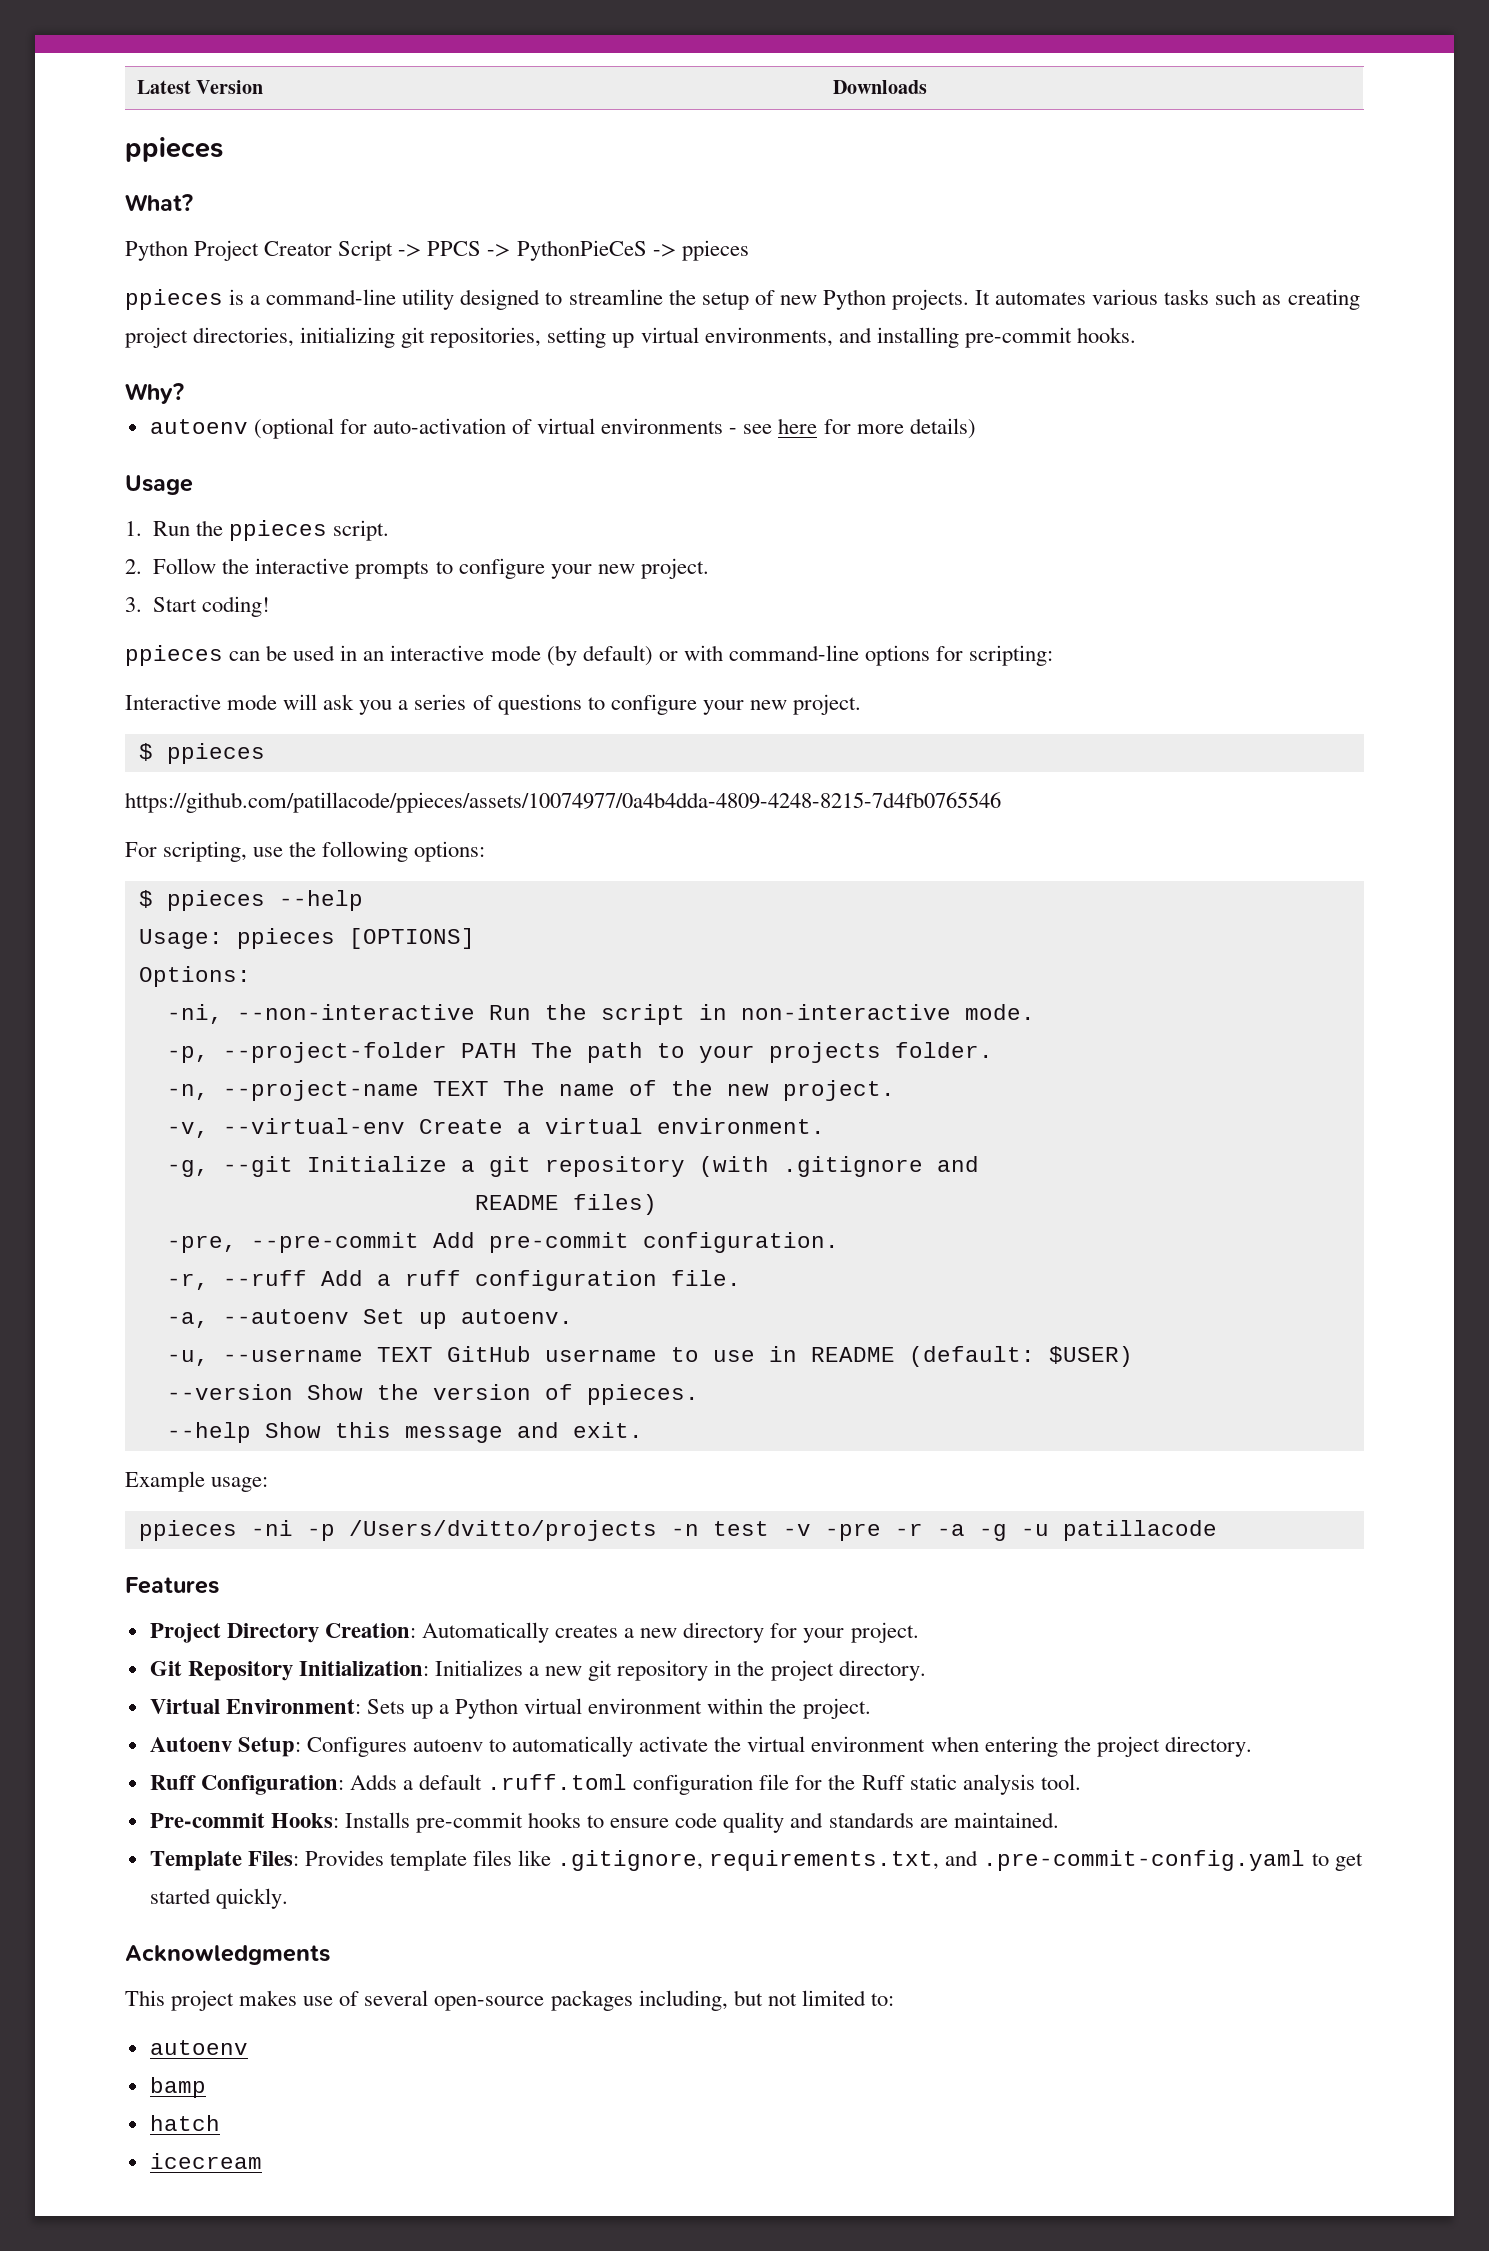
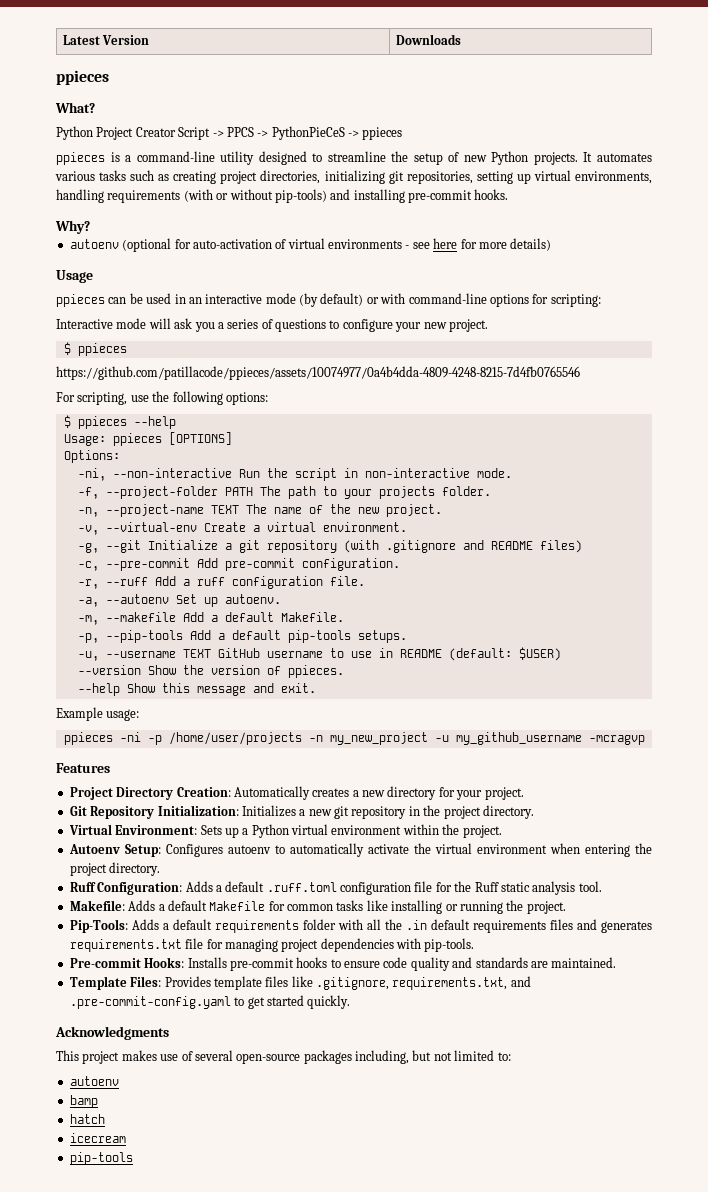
- It automates various tasks such as creating project directories, initializing git repositories, setting up virtual environments, and installing pre-commit hooks.
+ It automates various tasks such as creating project directories, initializing git repositories, setting up virtual environments, handling requirements (with or without pip-tools) and installing pre-commit hooks.
- 1. Run the ppieces script.
- 2. Follow the interactive prompts to configure your new project.
- 3. Start coding!
- -p, --project-folder PATH The path to your projects folder.
+ -f, --project-folder PATH The path to your projects folder.
- -g, --git Initialize a git repository (with .gitignore and
- README files)
+ -g, --git Initialize a git repository (with .gitignore and README files)
- -pre, --pre-commit Add pre-commit configuration.
+ -c, --pre-commit Add pre-commit configuration.
+ -m, --makefile Add a default Makefile.
+ -p, --pip-tools Add a default pip-tools setups.
- ppieces -ni -p /Users/dvitto/projects -n test -v -pre -r -a -g -u patillacode
+ ppieces -ni -p /home/user/projects -n my_new_project -u my_github_username -mcragvp
+ Makefile: Adds a default Makefile for common tasks like installing or running the project.
+ Pip-Tools: Adds a default requirements folder with all the .in default requirements files and generates requirements.txt file for managing project dependencies with pip-tools.
  icecream
+ pip-tools

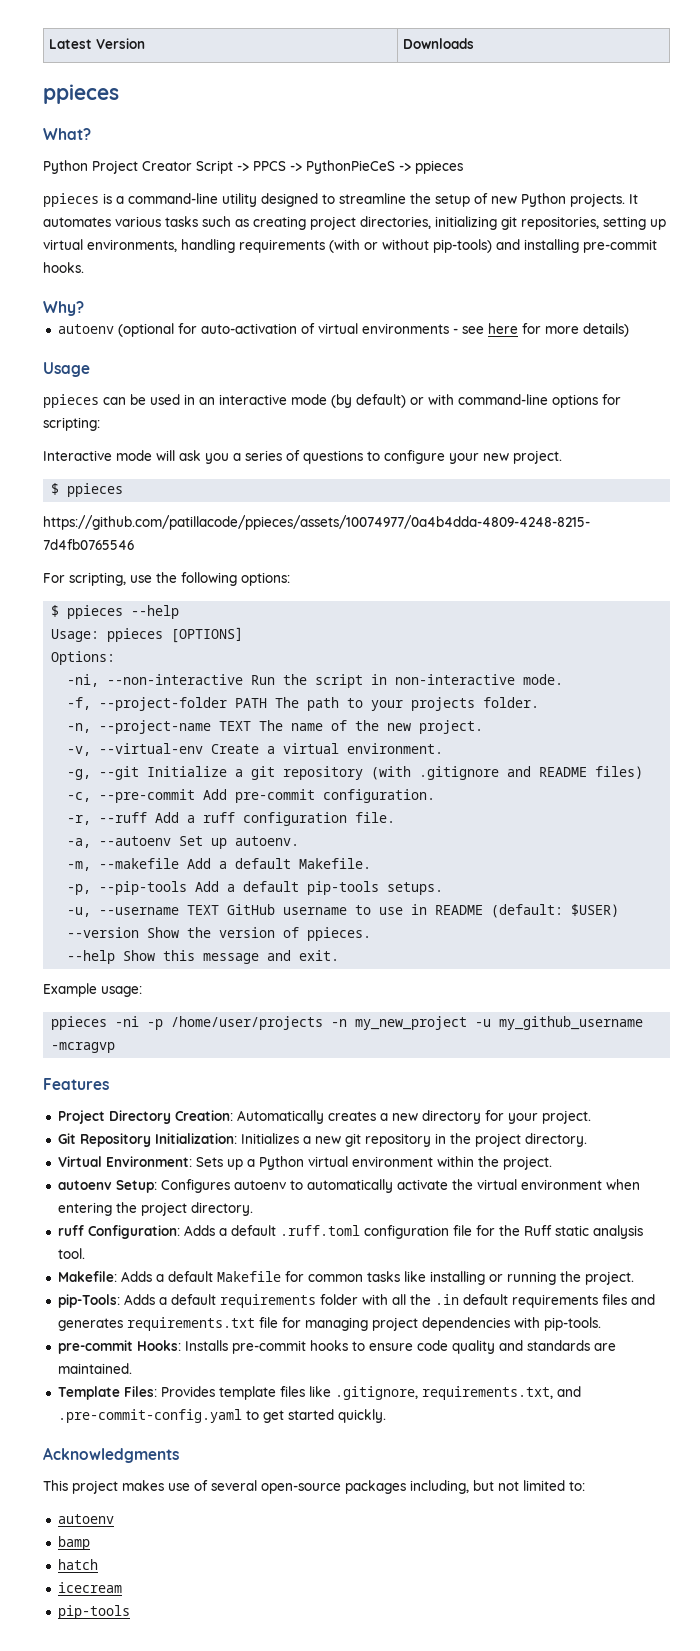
- Autoenv Setup: Configures autoenv to automatically activate the virtual environment when entering the project directory.
+ autoenv Setup: Configures autoenv to automatically activate the virtual environment when entering the project directory.
- Ruff Configuration: Adds a default .ruff.toml configuration file for the Ruff static analysis tool.
+ ruff Configuration: Adds a default .ruff.toml configuration file for the Ruff static analysis tool.
- Pip-Tools: Adds a default requirements folder with all the .in default requirements files and generates requirements.txt file for managing project dependencies with pip-tools.
+ pip-Tools: Adds a default requirements folder with all the .in default requirements files and generates requirements.txt file for managing project dependencies with pip-tools.
- Pre-commit Hooks: Installs pre-commit hooks to ensure code quality and standards are maintained.
+ pre-commit Hooks: Installs pre-commit hooks to ensure code quality and standards are maintained.

